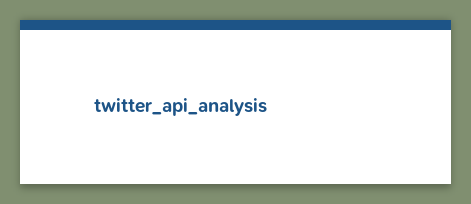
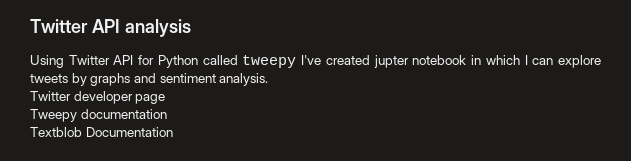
- twitter_api_analysis
+ Twitter API analysis
+ Using Twitter API for Python called tweepy I've created jupter notebook in which I can explore tweets by graphs and sentiment analysis.
+ Twitter developer page
+ Tweepy documentation
+ Textblob Documentation

